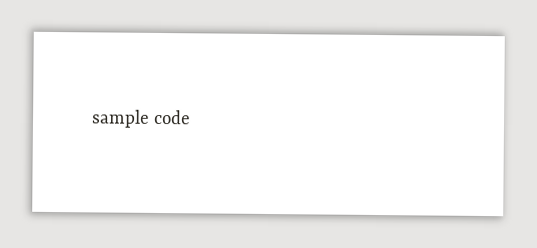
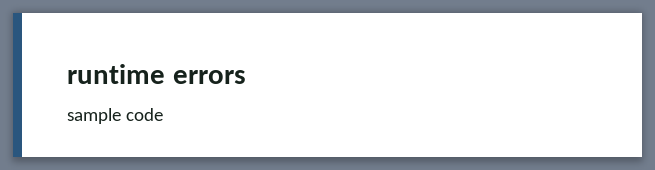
+ runtime errors

